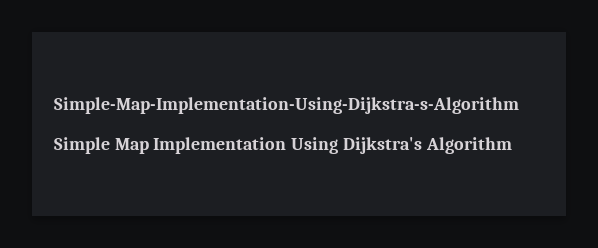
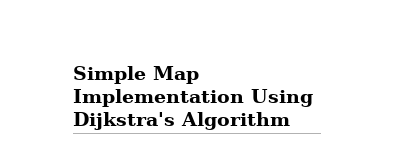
- Simple-Map-Implementation-Using-Dijkstra-s-Algorithm

